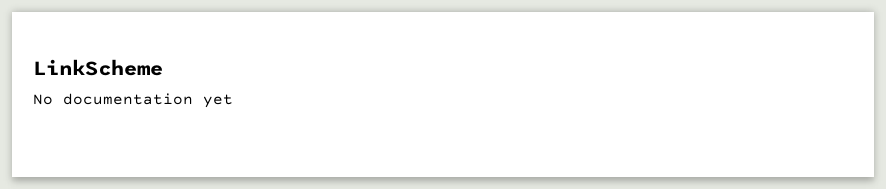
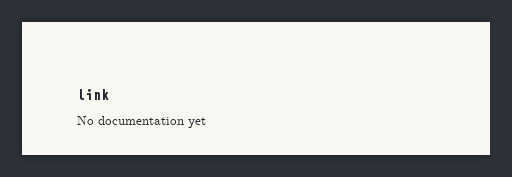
- LinkScheme
+ link

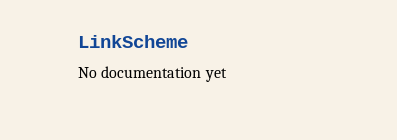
- link
+ LinkScheme

